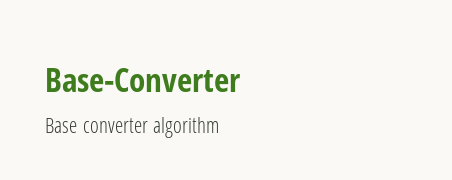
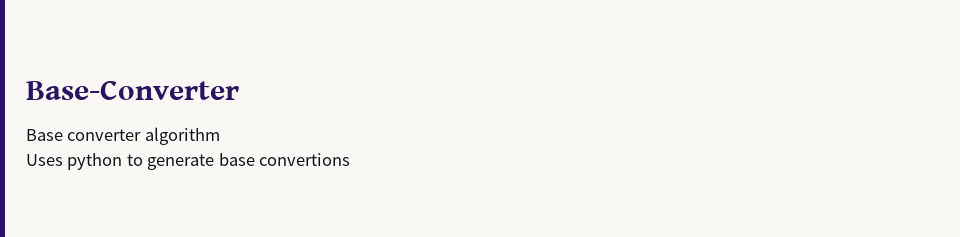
+ Uses python to generate base convertions

